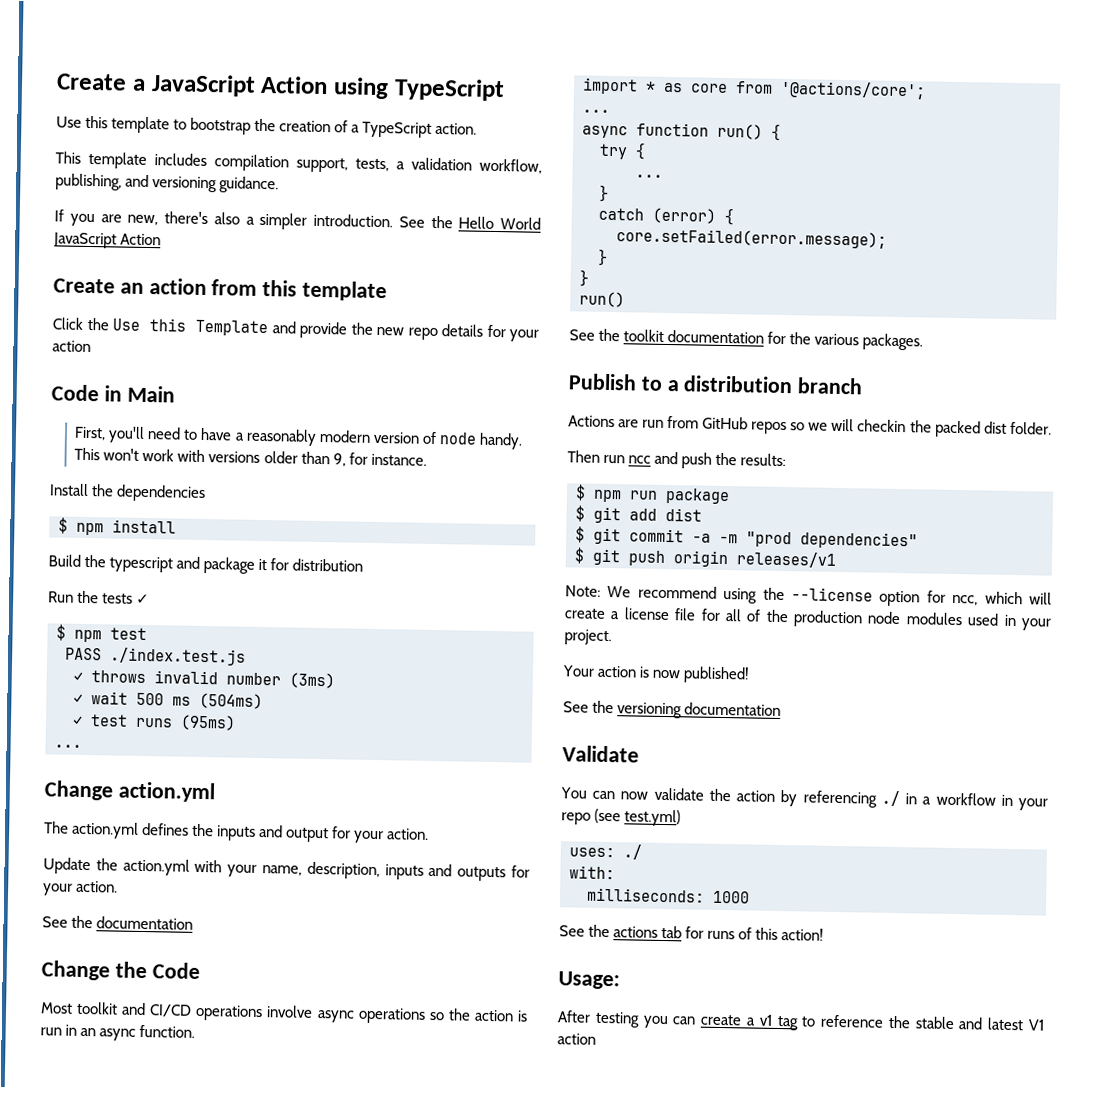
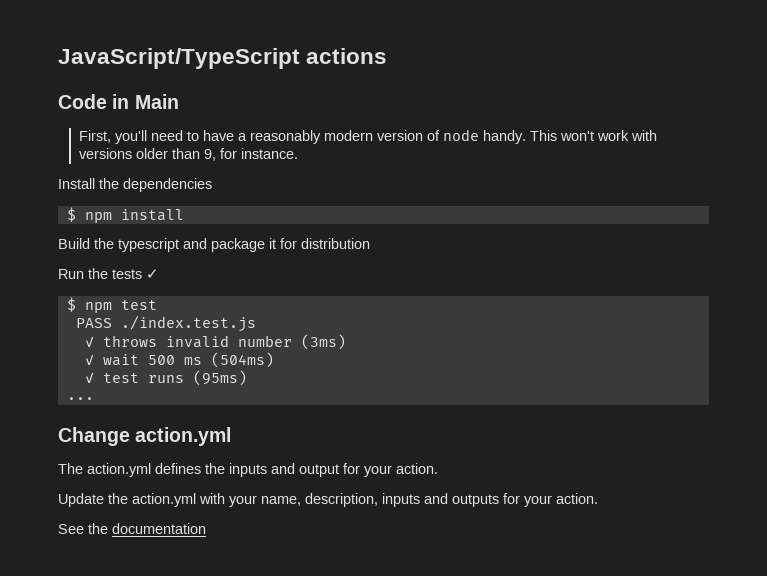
- Create a JavaScript Action using TypeScript
- Use this template to bootstrap the creation of a TypeScript action.
- This template includes compilation support, tests, a validation workflow, publishing, and versioning guidance.
- If you are new, there's also a simpler introduction. See the Hello World JavaScript Action
- Create an action from this template
- Click the Use this Template and provide the new repo details for your action
+ JavaScript/TypeScript actions
- Change the Code
- Most toolkit and CI/CD operations involve async operations so the action is run in an async function.
- import * as core from '@actions/core';
- ...
- async function run() {
- try {
- ...
- }
- catch (error) {
- core.setFailed(error.message);
- }
- }
- run()
- See the toolkit documentation for the various packages.
- Publish to a distribution branch
- Actions are run from GitHub repos so we will checkin the packed dist folder.
- Then run ncc and push the results:
- $ npm run package
- $ git add dist
- $ git commit -a -m "prod dependencies"
- $ git push origin releases/v1
- Note: We recommend using the --license option for ncc, which will create a license file for all of the production node modules used in your project.
- Your action is now published!
- See the versioning documentation
- Validate
- You can now validate the action by referencing ./ in a workflow in your repo (see test.yml)
- uses: ./
- with:
- milliseconds: 1000
- See the actions tab for runs of this action!
- Usage:
- After testing you can create a v1 tag to reference the stable and latest V1 action

